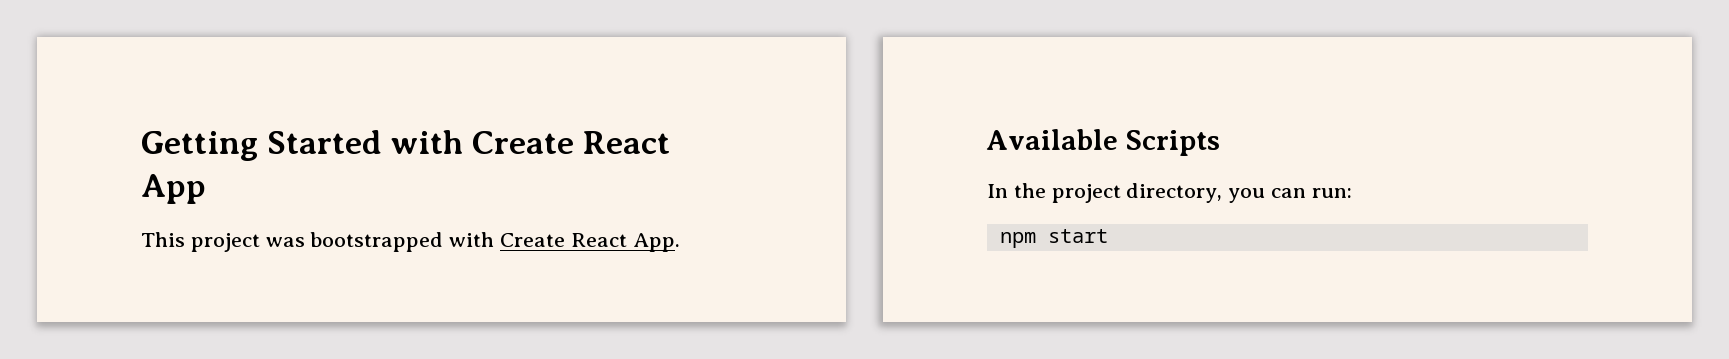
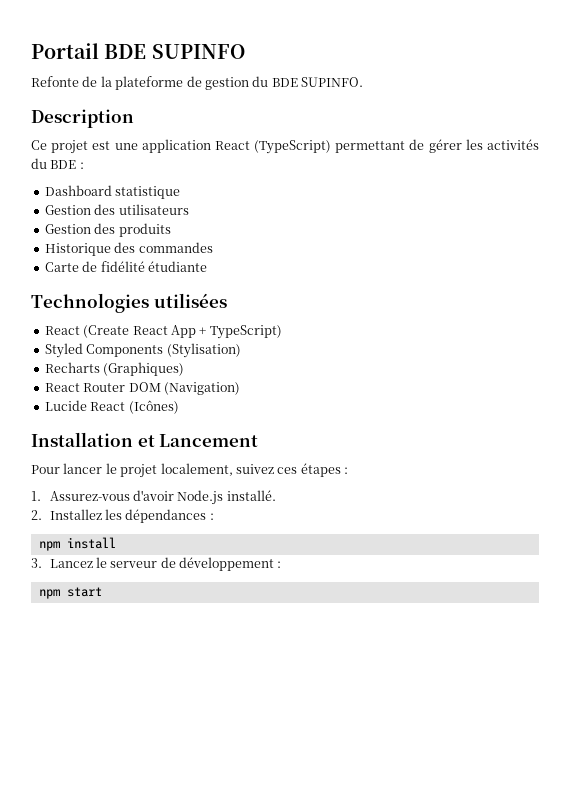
- Getting Started with Create React App
- This project was bootstrapped with Create React App.
- Available Scripts
- In the project directory, you can run:
+ Portail BDE SUPINFO
+ Refonte de la plateforme de gestion du BDE SUPINFO.
+ Description
+ Ce projet est une application React (TypeScript) permettant de gérer les activités du BDE :
+ Dashboard statistique
+ Gestion des utilisateurs
+ Gestion des produits
+ Historique des commandes
+ Carte de fidélité étudiante
+ Technologies utilisées
+ React (Create React App + TypeScript)
+ Styled Components (Stylisation)
+ Recharts (Graphiques)
+ React Router DOM (Navigation)
+ Lucide React (Icônes)
+ Installation et Lancement
+ Pour lancer le projet localement, suivez ces étapes :
+ 1. Assurez-vous d'avoir Node.js installé.
+ 2. Installez les dépendances :
+ npm install
+ 3. Lancez le serveur de développement :

